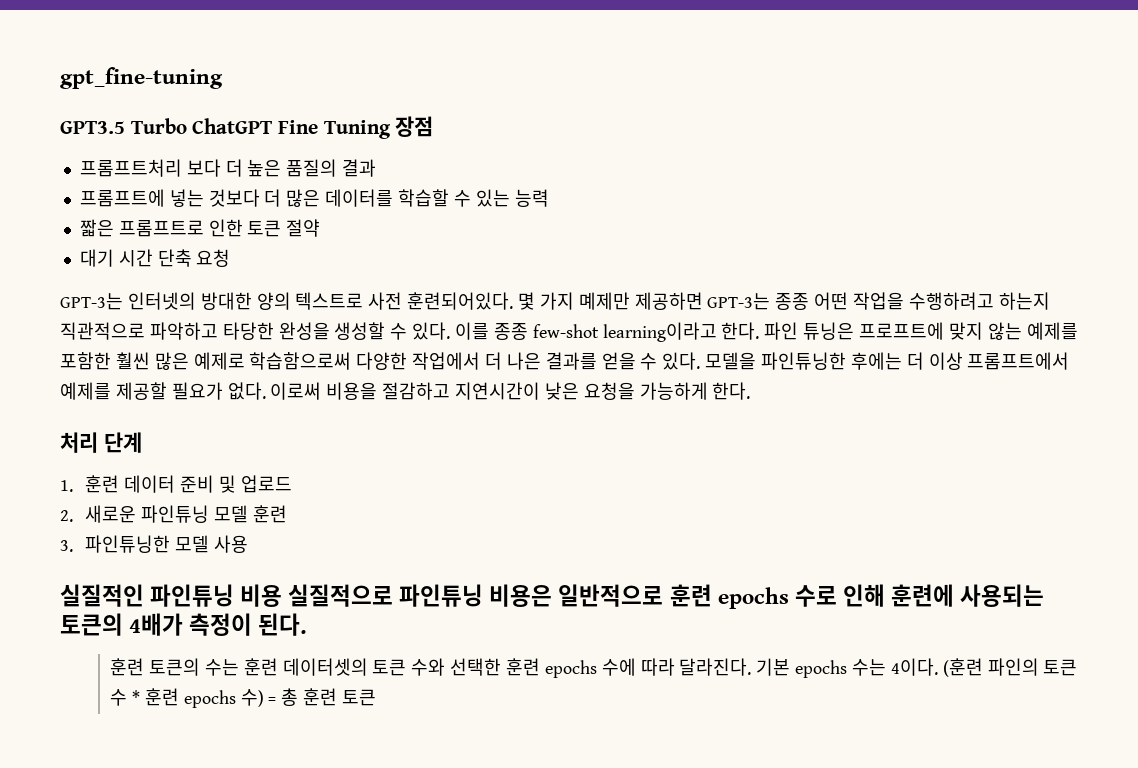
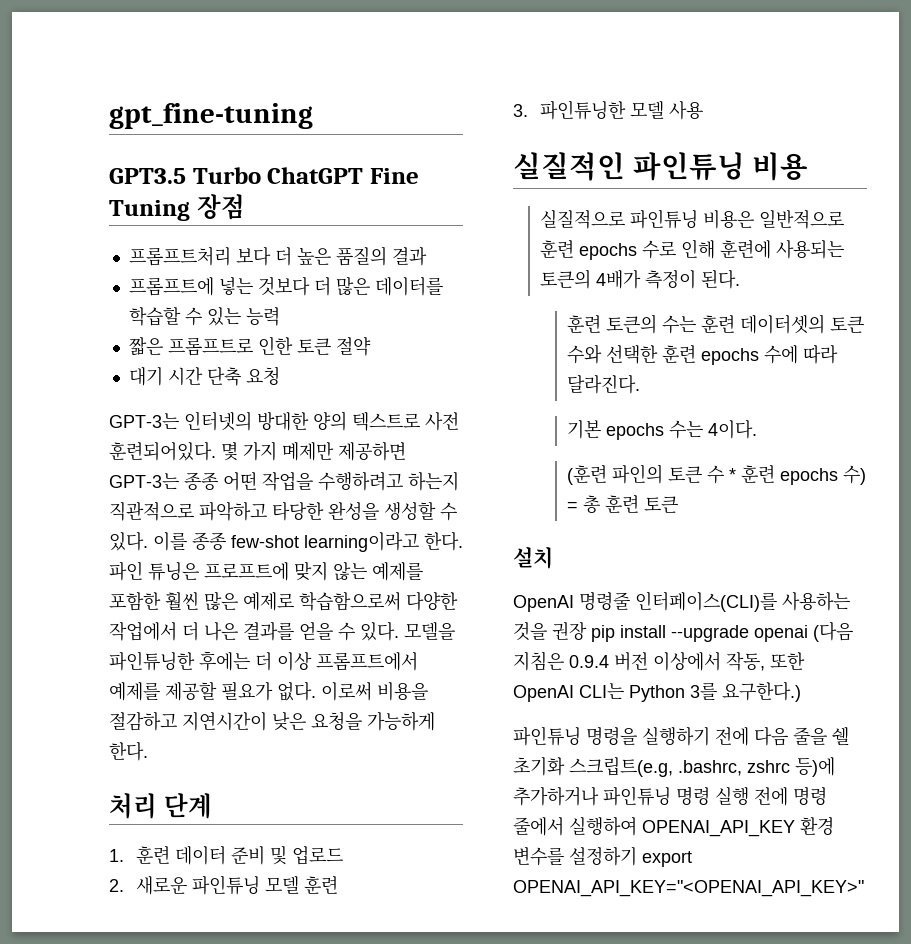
- 실질적인 파인튜닝 비용 실질적으로 파인튜닝 비용은 일반적으로 훈련 epochs 수로 인해 훈련에 사용되는 토큰의 4배가 측정이 된다.
+ 실질적인 파인튜닝 비용
+ 실질적으로 파인튜닝 비용은 일반적으로 훈련 epochs 수로 인해 훈련에 사용되는 토큰의 4배가 측정이 된다.
- 훈련 토큰의 수는 훈련 데이터셋의 토큰 수와 선택한 훈련 epochs 수에 따라 달라진다. 기본 epochs 수는 4이다. (훈련 파인의 토큰 수 * 훈련 epochs 수) = 총 훈련 토큰
+ 훈련 토큰의 수는 훈련 데이터셋의 토큰 수와 선택한 훈련 epochs 수에 따라 달라진다.
+ 기본 epochs 수는 4이다.
+ (훈련 파인의 토큰 수 * 훈련 epochs 수) = 총 훈련 토큰
+ 설치
+ OpenAI 명령줄 인터페이스(CLI)를 사용하는 것을 권장 pip install --upgrade openai (다음 지침은 0.9.4 버전 이상에서 작동, 또한 OpenAI CLI는 Python 3를 요구한다.)
+ 파인튜닝 명령을 실행하기 전에 다음 줄을 쉘 초기화 스크립트(e.g, .bashrc, zshrc 등)에 추가하거나 파인튜닝 명령 실행 전에 명령 줄에서 실행하여 OPENAI_API_KEY 환경 변수를 설정하기 export OPENAI_API_KEY="<OPENAI_API_KEY>"

